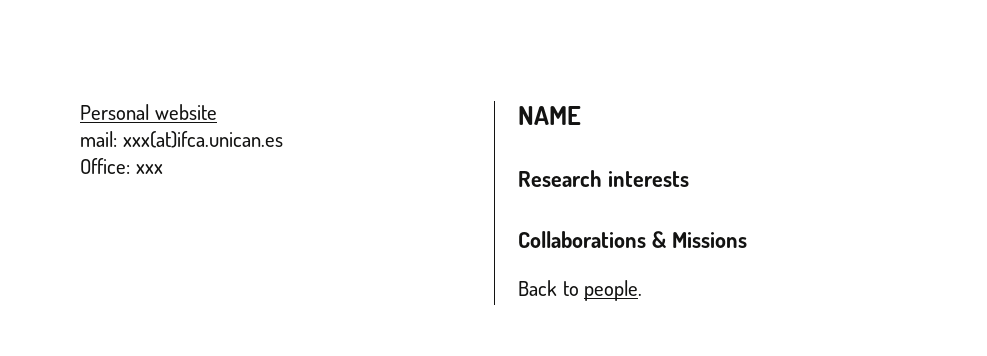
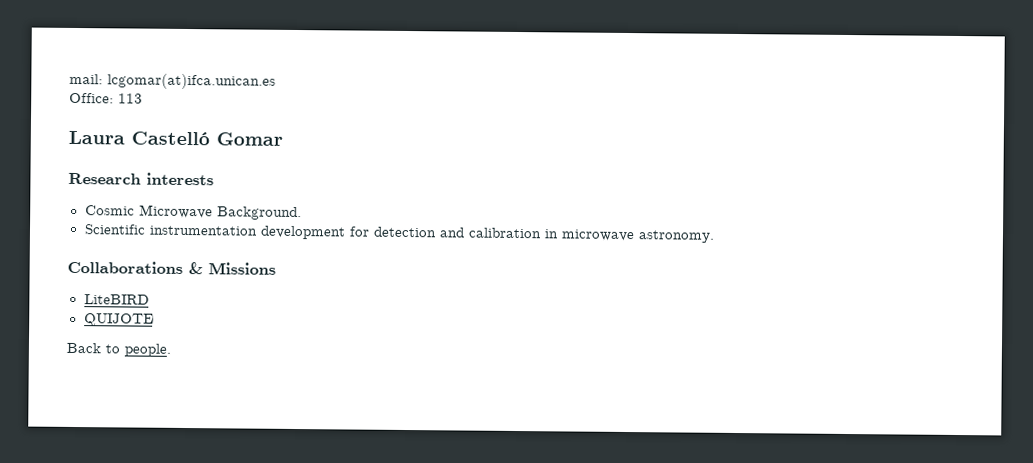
- Personal website
- mail: xxx(at)ifca.unican.es
- Office: xxx
- NAME
+ mail: lcgomar(at)ifca.unican.es
+ Office: 113
+ Laura Castelló Gomar
  Research interests
+ Cosmic Microwave Background.
+ Scientific instrumentation development for detection and calibration in microwave astronomy.
+ LiteBIRD
+ QUIJOTE

